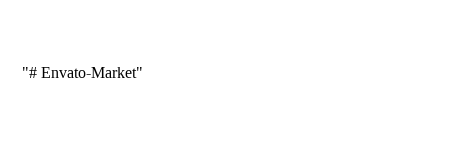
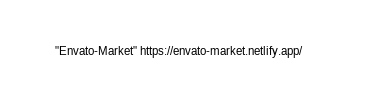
- "# Envato-Market"
+ "Envato-Market" https://envato-market.netlify.app/

